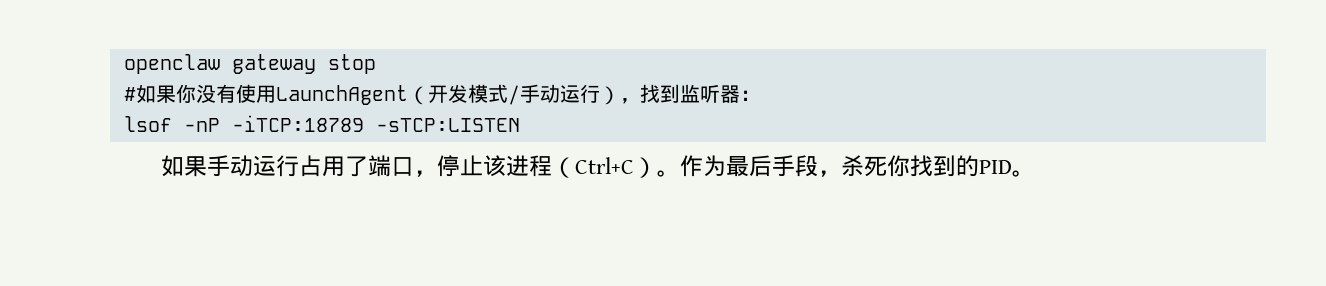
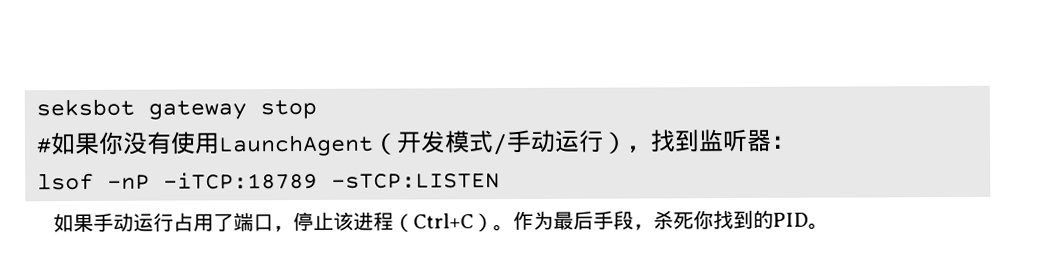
- openclaw gateway stop
+ seksbot gateway stop

